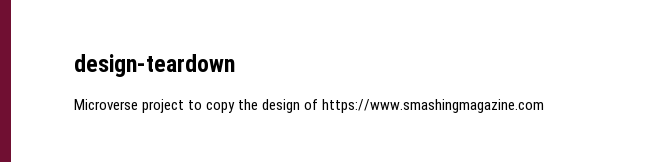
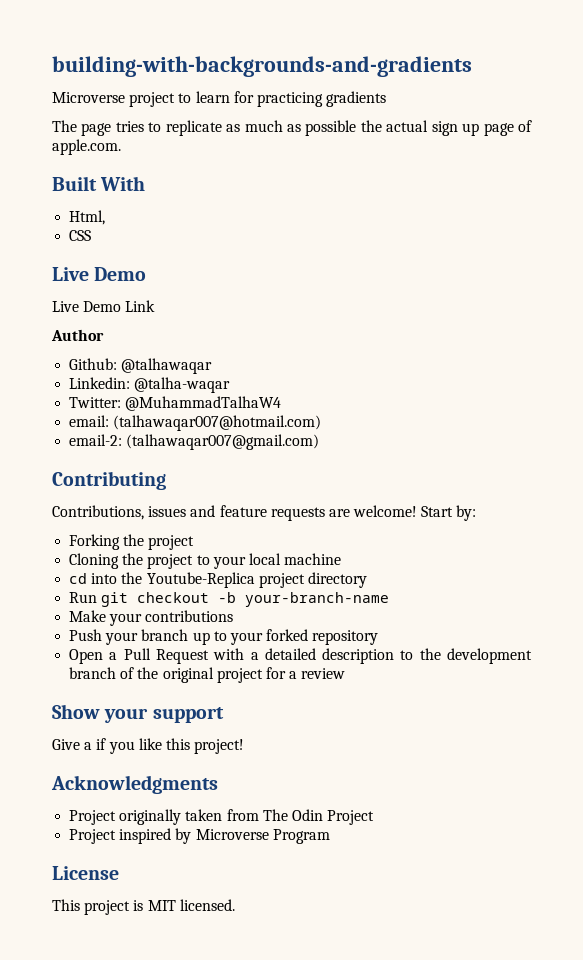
- design-teardown
+ building-with-backgrounds-and-gradients
- Microverse project to copy the design of https://www.smashingmagazine.com
+ Microverse project to learn for practicing gradients
+ The page tries to replicate as much as possible the actual sign up page of apple.com.
+ Built With
+ Html,
+ CSS
+ Live Demo
+ Live Demo Link
+ Author
+ Github: @talhawaqar
+ Linkedin: @talha-waqar
+ Twitter: @MuhammadTalhaW4
+ email: (talhawaqar007@hotmail.com)
+ email-2: (talhawaqar007@gmail.com)
+ Contributing
+ Contributions, issues and feature requests are welcome! Start by:
+ Forking the project
+ Cloning the project to your local machine
+ cd into the Youtube-Replica project directory
+ Run git checkout -b your-branch-name
+ Make your contributions
+ Push your branch up to your forked repository
+ Open a Pull Request with a detailed description to the development branch of the original project for a review
+ Show your support
+ Give a if you like this project!
+ Acknowledgments
+ Project originally taken from The Odin Project
+ Project inspired by Microverse Program
+ License
+ This project is MIT licensed.

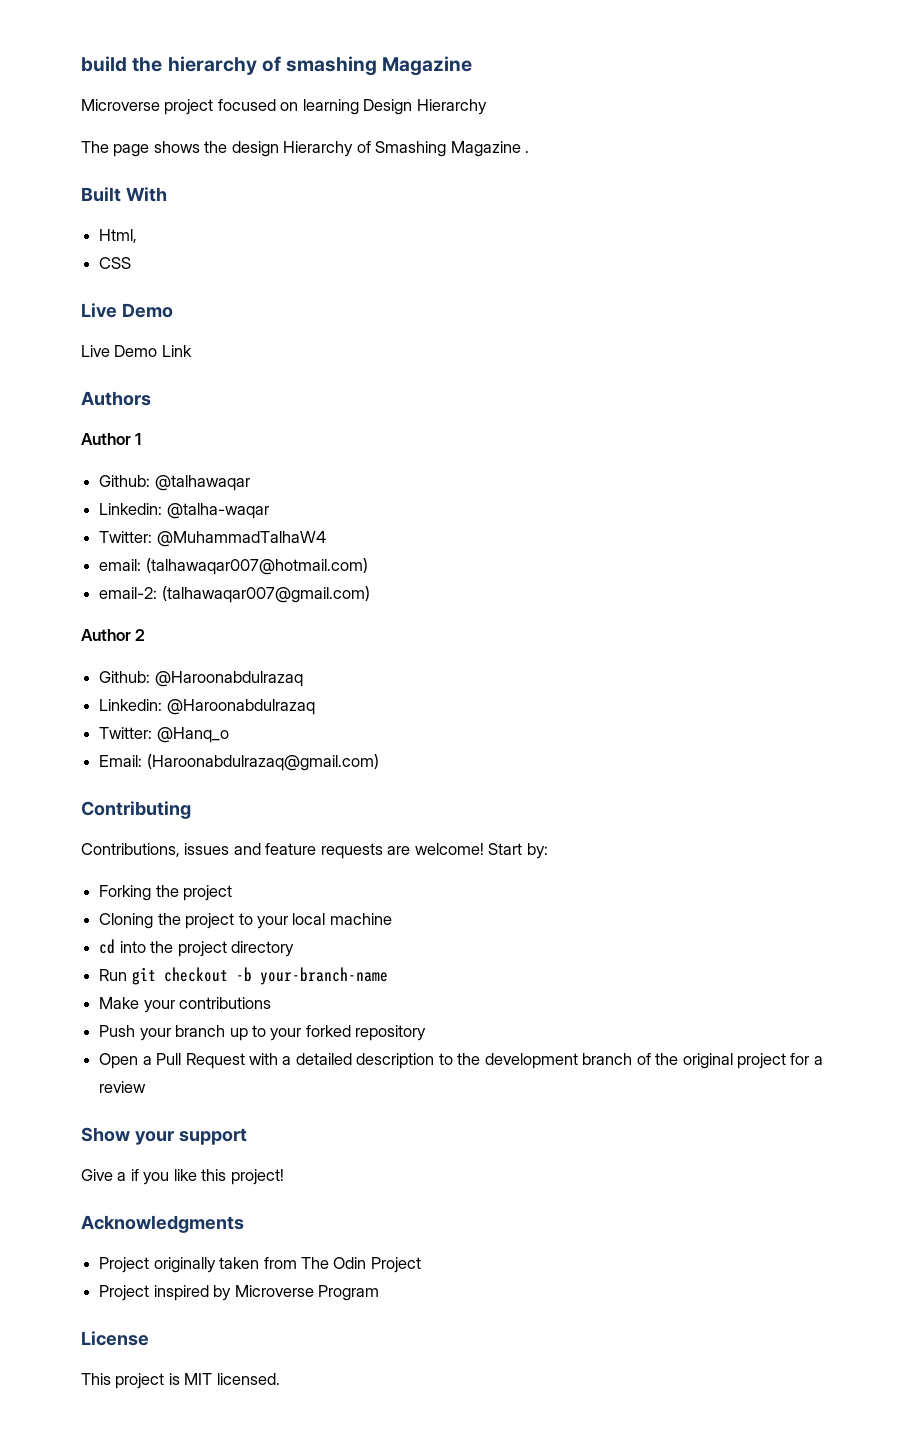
- building-with-backgrounds-and-gradients
- Microverse project to learn for practicing gradients
- The page tries to replicate as much as possible the actual sign up page of apple.com.
+ build the hierarchy of smashing Magazine
+ Microverse project focused on learning Design Hierarchy
+ The page shows the design Hierarchy of Smashing Magazine .
- Author
+ Authors
+ Author 1
+ Author 2
+ Github: @Haroonabdulrazaq
+ Linkedin: @Haroonabdulrazaq
+ Twitter: @Hanq_o
+ Email: (Haroonabdulrazaq@gmail.com)
- cd into the Youtube-Replica project directory
+ cd into the project directory

